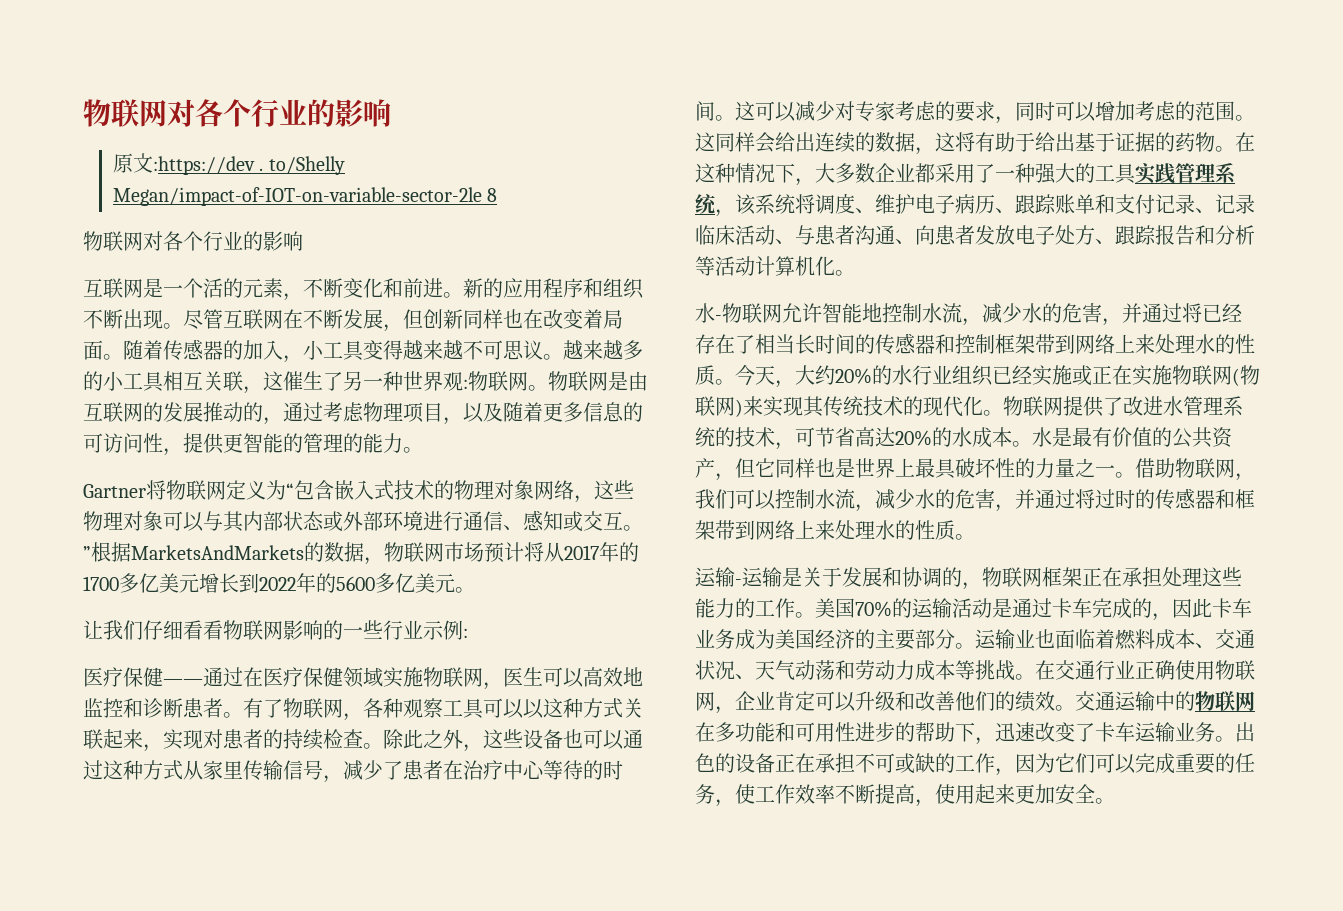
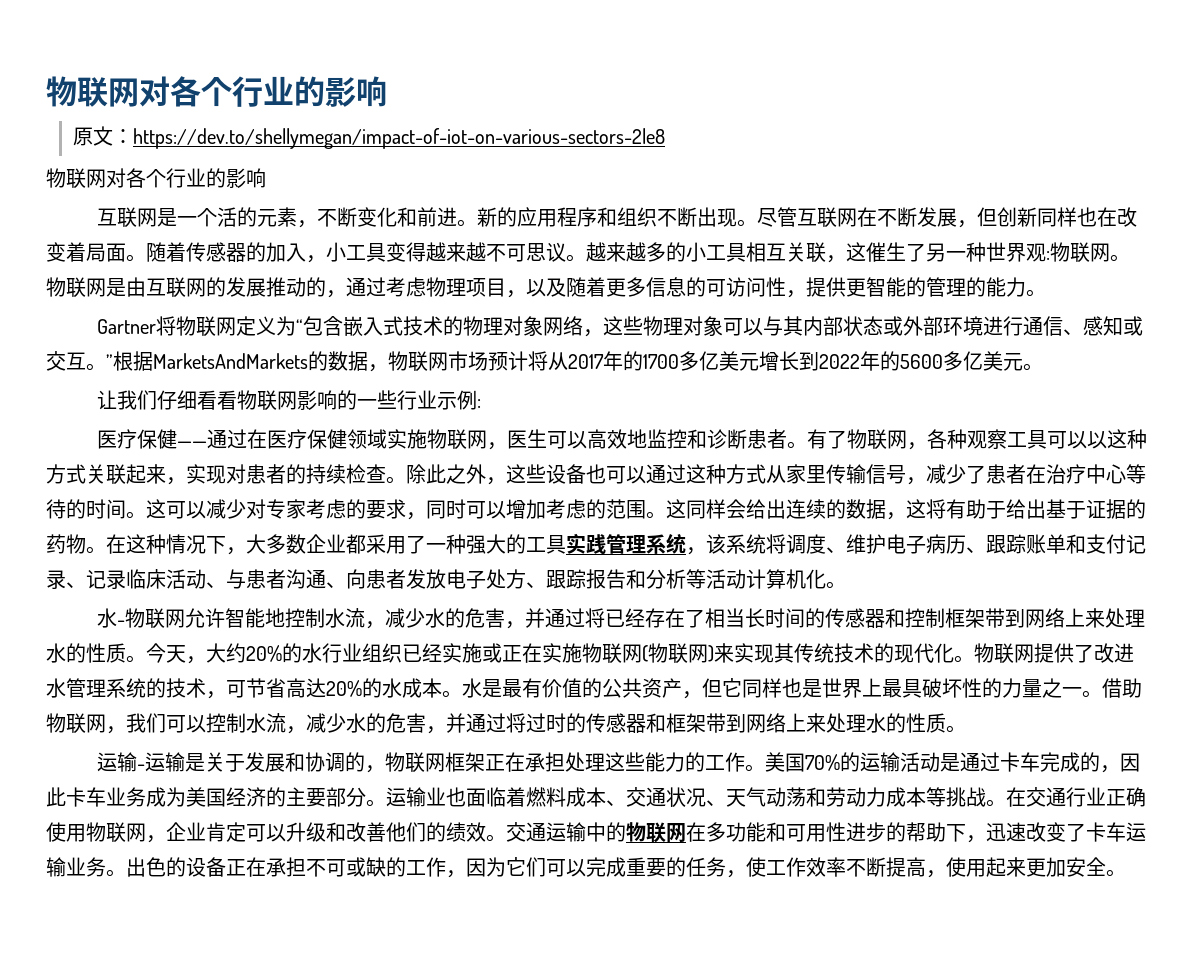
- 原文:https://dev . to/Shelly Megan/impact-of-IOT-on-variable-sector-2le 8
+ 原文：https://dev.to/shellymegan/impact-of-iot-on-various-sectors-2le8

